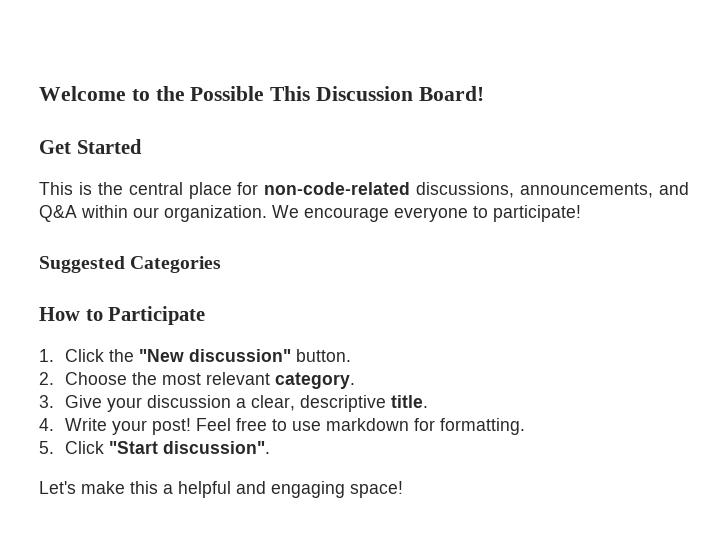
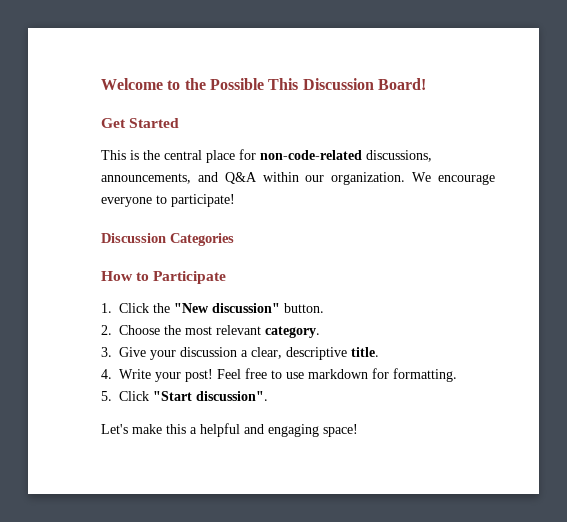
- Suggested Categories
+ Discussion Categories

